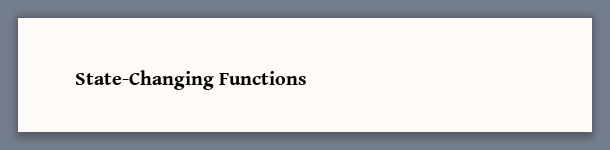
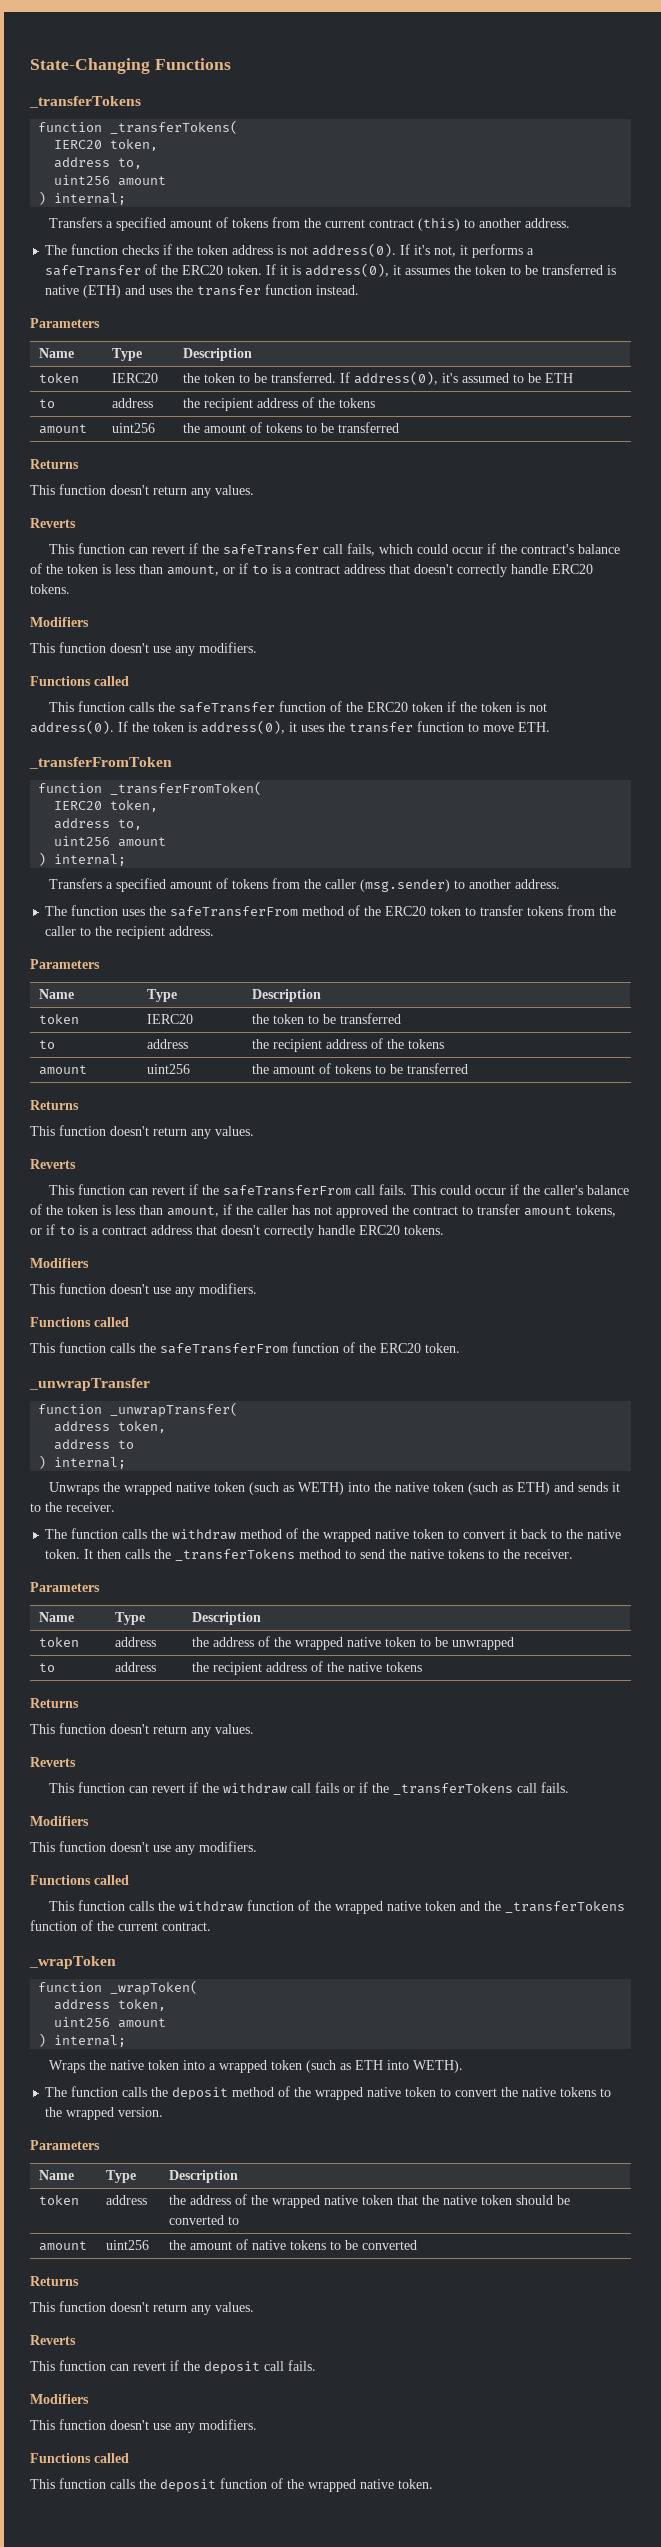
  State-Changing Functions
+ _transferTokens
+ function _transferTokens(
+ IERC20 token,
+ address to,
+ uint256 amount
+ ) internal;
+ Transfers a specified amount of tokens from the current contract (this) to another address.
+ The function checks if the token address is not address(0). If it's not, it performs a safeTransfer of the ERC20 token. If it is address(0), it assumes the token to be transferred is native (ETH) and uses the transfer function instead.
+ Parameters
+ Name | Type | Description
+ token | IERC20 | the token to be transferred. If address(0), it's assumed to be ETH
+ to | address | the recipient address of the tokens
+ amount | uint256 | the amount of tokens to be transferred
+ Returns
+ This function doesn't return any values.
+ Reverts
+ This function can revert if the safeTransfer call fails, which could occur if the contract's balance of the token is less than amount, or if to is a contract address that doesn't correctly handle ERC20 tokens.
+ Modifiers
+ This function doesn't use any modifiers.
+ Functions called
+ This function calls the safeTransfer function of the ERC20 token if the token is not address(0). If the token is address(0), it uses the transfer function to move ETH.
+ _transferFromToken
+ function _transferFromToken(
+ IERC20 token,
+ address to,
+ uint256 amount
+ ) internal;
+ Transfers a specified amount of tokens from the caller (msg.sender) to another address.
+ The function uses the safeTransferFrom method of the ERC20 token to transfer tokens from the caller to the recipient address.
+ Parameters
+ Name | Type | Description
+ token | IERC20 | the token to be transferred
+ to | address | the recipient address of the tokens
+ amount | uint256 | the amount of tokens to be transferred
+ Returns
+ This function doesn't return any values.
+ Reverts
+ This function can revert if the safeTransferFrom call fails. This could occur if the caller's balance of the token is less than amount, if the caller has not approved the contract to transfer amount tokens, or if to is a contract address that doesn't correctly handle ERC20 tokens.
+ Modifiers
+ This function doesn't use any modifiers.
+ Functions called
+ This function calls the safeTransferFrom function of the ERC20 token.
+ _unwrapTransfer
+ function _unwrapTransfer(
+ address token,
+ address to
+ ) internal;
+ Unwraps the wrapped native token (such as WETH) into the native token (such as ETH) and sends it to the receiver.
+ The function calls the withdraw method of the wrapped native token to convert it back to the native token. It then calls the _transferTokens method to send the native tokens to the receiver.
+ Parameters
+ Name | Type | Description
+ token | address | the address of the wrapped native token to be unwrapped
+ to | address | the recipient address of the native tokens
+ Returns
+ This function doesn't return any values.
+ Reverts
+ This function can revert if the withdraw call fails or if the _transferTokens call fails.
+ Modifiers
+ This function doesn't use any modifiers.
+ Functions called
+ This function calls the withdraw function of the wrapped native token and the _transferTokens function of the current contract.
+ _wrapToken
+ function _wrapToken(
+ address token,
+ uint256 amount
+ ) internal;
+ Wraps the native token into a wrapped token (such as ETH into WETH).
+ The function calls the deposit method of the wrapped native token to convert the native tokens to the wrapped version.
+ Parameters
+ Name | Type | Description
+ token | address | the address of the wrapped native token that the native token should be converted to
+ amount | uint256 | the amount of native tokens to be converted
+ Returns
+ This function doesn't return any values.
+ Reverts
+ This function can revert if the deposit call fails.
+ Modifiers
+ This function doesn't use any modifiers.
+ Functions called
+ This function calls the deposit function of the wrapped native token.

